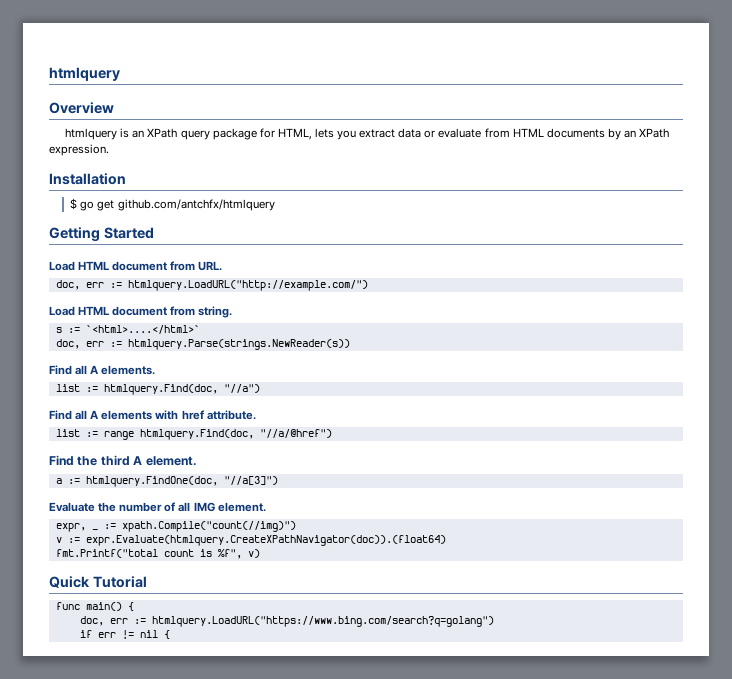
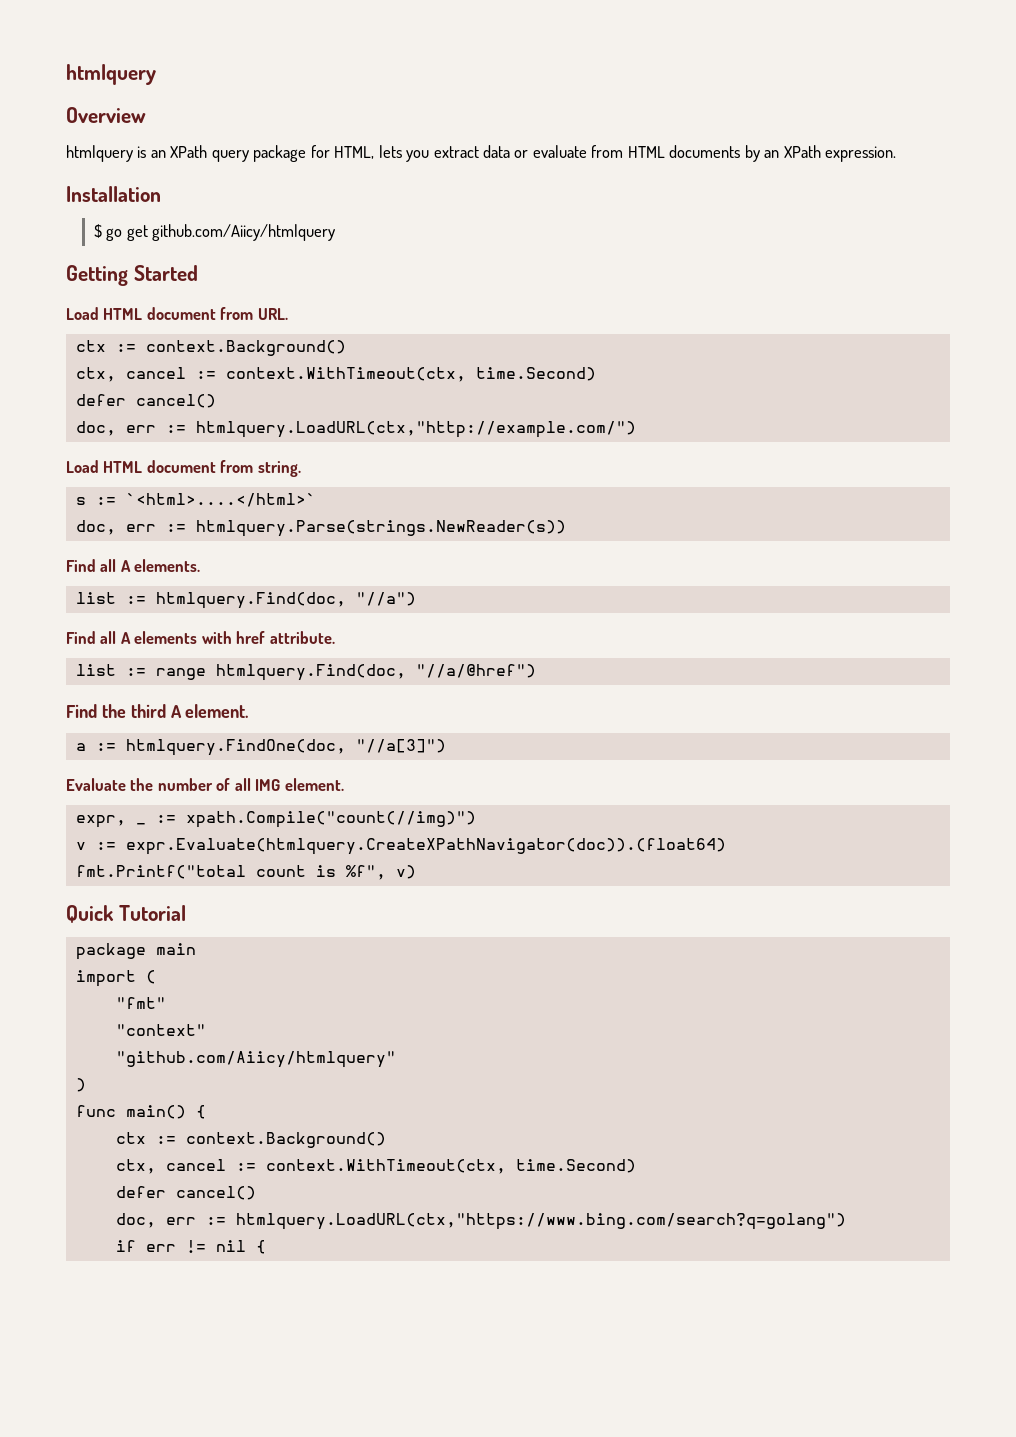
- $ go get github.com/antchfx/htmlquery
+ $ go get github.com/Aiicy/htmlquery
  Load HTML document from URL.
- doc, err := htmlquery.LoadURL("http://example.com/")
+ ctx := context.Background()
+ ctx, cancel := context.WithTimeout(ctx, time.Second)
+ defer cancel()
+ doc, err := htmlquery.LoadURL(ctx,"http://example.com/")
+ package main
+ import (
+ "fmt"
+ "context"
+ "github.com/Aiicy/htmlquery"
+ )
  func main() {
- doc, err := htmlquery.LoadURL("https://www.bing.com/search?q=golang")
+ ctx := context.Background()
+ ctx, cancel := context.WithTimeout(ctx, time.Second)
+ defer cancel()
+ doc, err := htmlquery.LoadURL(ctx,"https://www.bing.com/search?q=golang")

